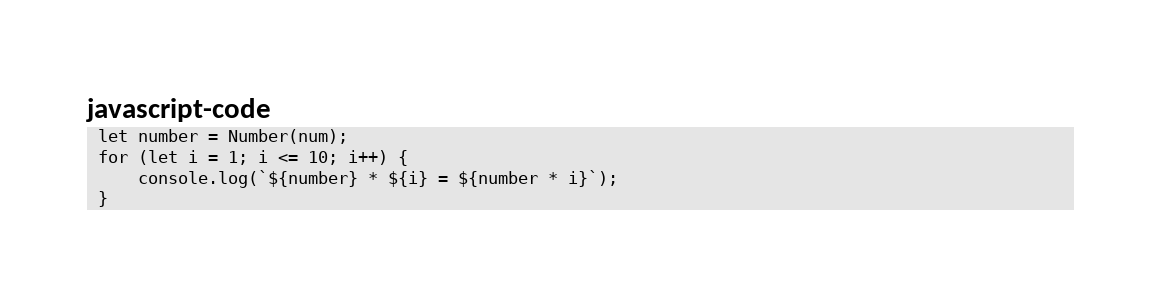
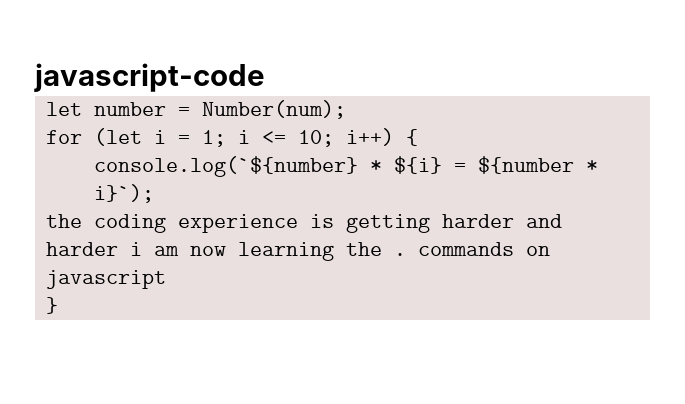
+ the coding experience is getting harder and harder i am now learning the . commands on javascript

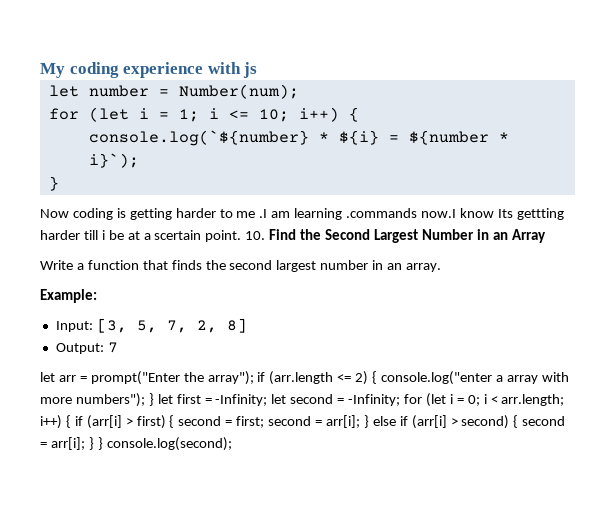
- javascript-code
+ My coding experience with js
  console.log(`${number} * ${i} = ${number * i}`);
- the coding experience is getting harder and harder i am now learning the . commands on javascript
  }
+ Now coding is getting harder to me .I am learning .commands now.I know Its gettting harder till i be at a scertain point. 10. Find the Second Largest Number in an Array
+ Write a function that finds the second largest number in an array.
+ Example:
+ Input: [3, 5, 7, 2, 8]
+ Output: 7
+ let arr = prompt("Enter the array"); if (arr.length <= 2) { console.log("enter a array with more numbers"); } let first = -Infinity; let second = -Infinity; for (let i = 0; i < arr.length; i++) { if (arr[i] > first) { second = first; second = arr[i]; } else if (arr[i] > second) { second = arr[i]; } } console.log(second);

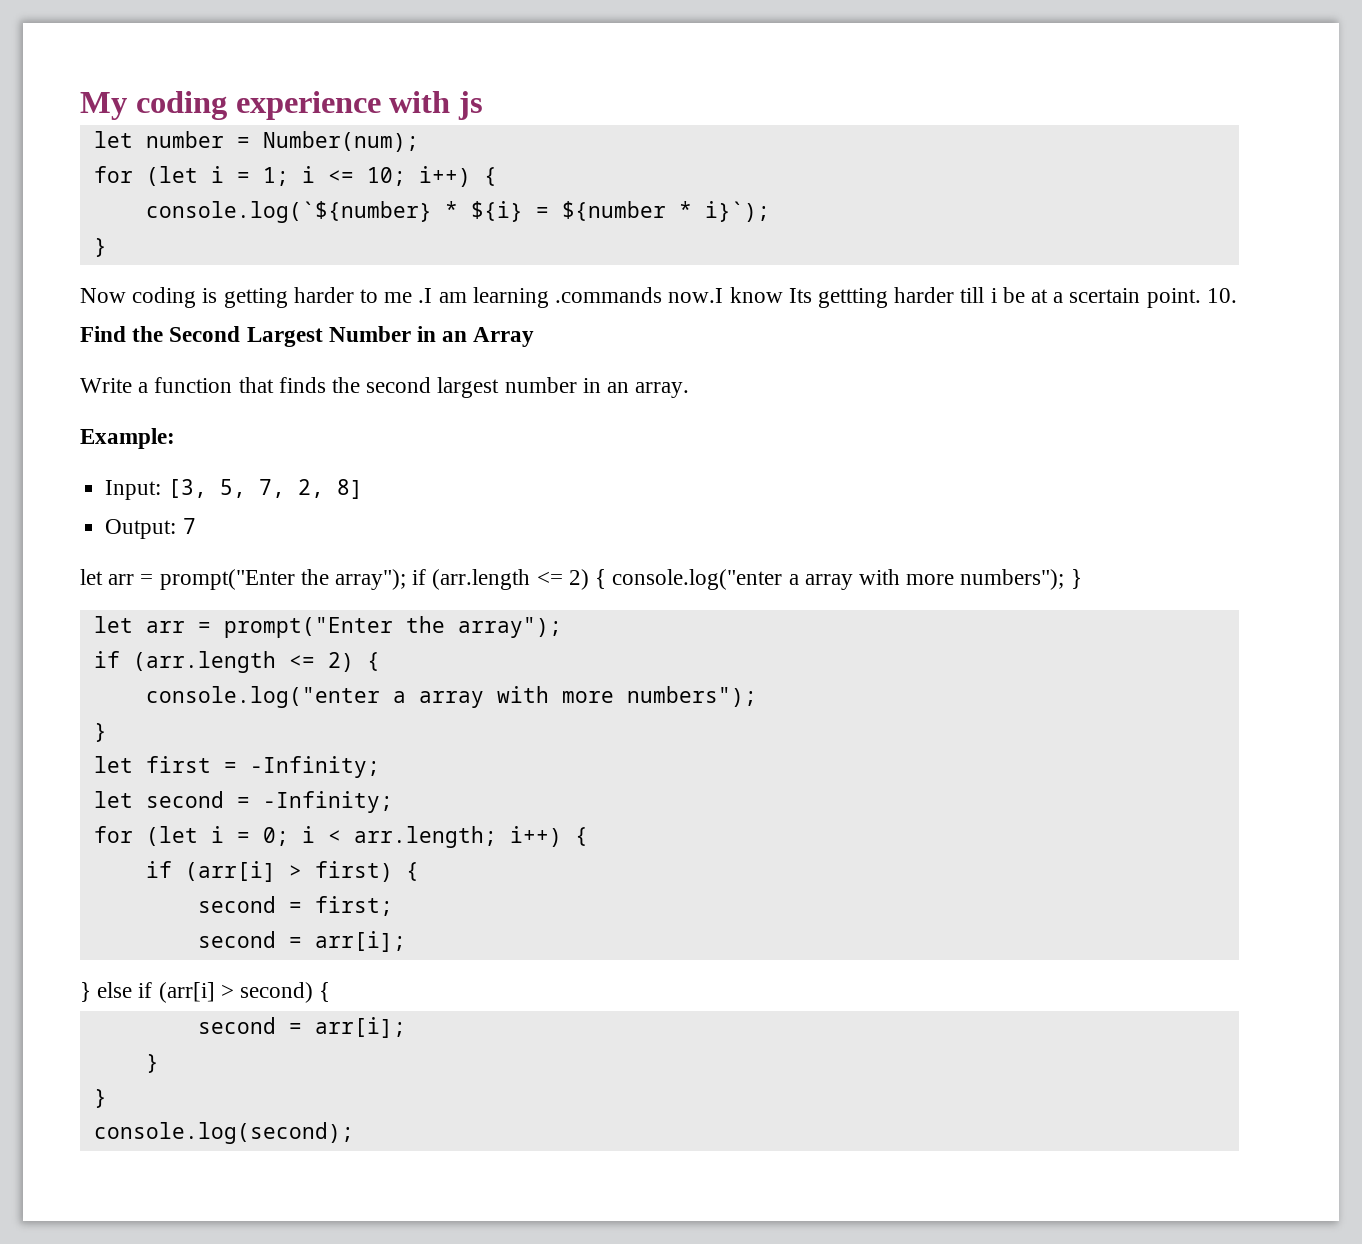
- let arr = prompt("Enter the array"); if (arr.length <= 2) { console.log("enter a array with more numbers"); } let first = -Infinity; let second = -Infinity; for (let i = 0; i < arr.length; i++) { if (arr[i] > first) { second = first; second = arr[i]; } else if (arr[i] > second) { second = arr[i]; } } console.log(second);
+ let arr = prompt("Enter the array"); if (arr.length <= 2) { console.log("enter a array with more numbers"); }
+ let arr = prompt("Enter the array");
+ if (arr.length <= 2) {
+ console.log("enter a array with more numbers");
+ }
+ let first = -Infinity;
+ let second = -Infinity;
+ for (let i = 0; i < arr.length; i++) {
+ if (arr[i] > first) {
+ second = first;
+ second = arr[i];
+ } else if (arr[i] > second) {
+ second = arr[i];
+ }
+ }
+ console.log(second);

